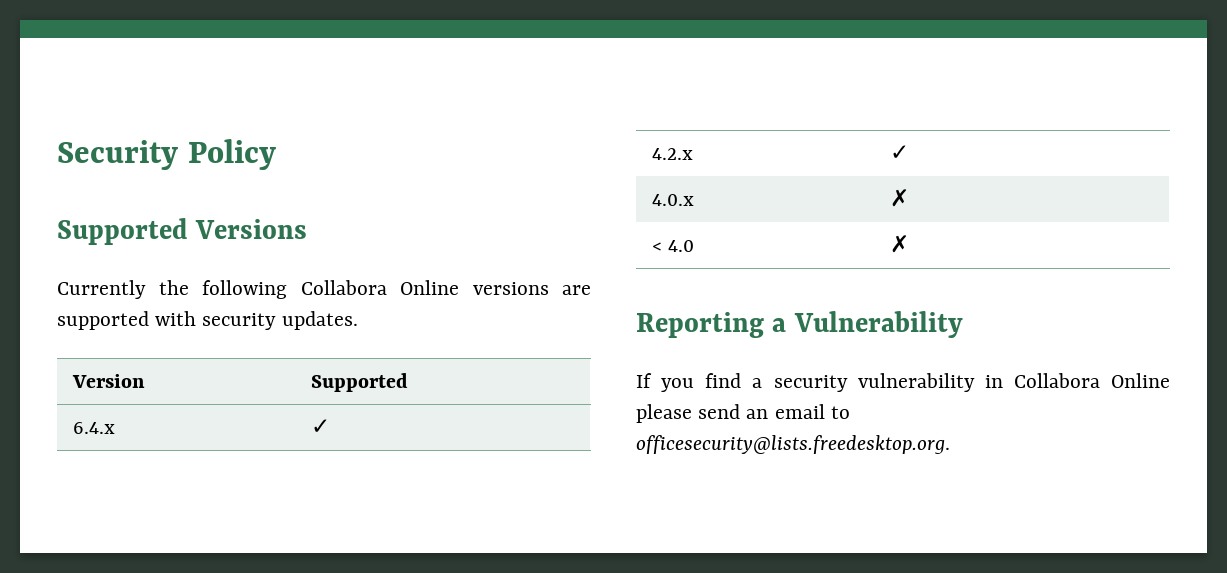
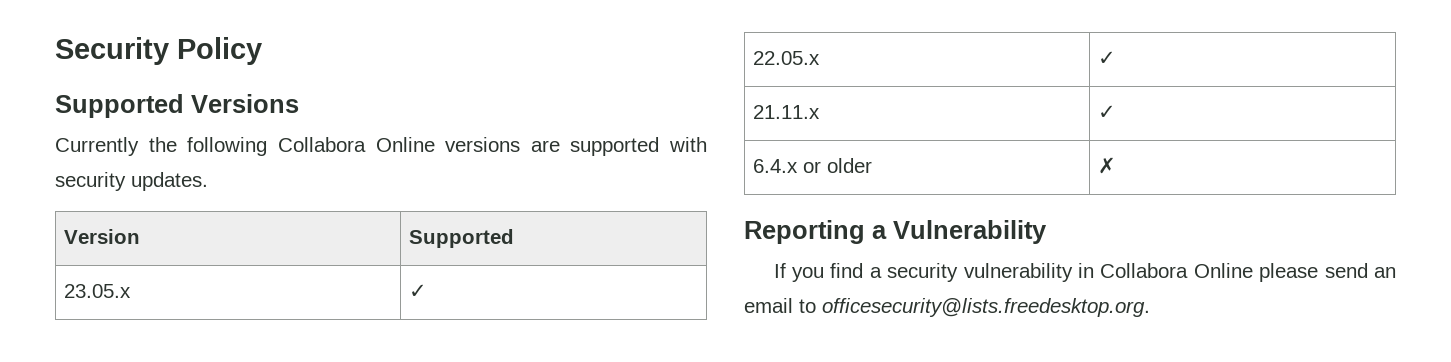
- 6.4.x | ✓
- 4.2.x | ✓
- 4.0.x | ✗
- < 4.0 | ✗
+ 23.05.x | ✓
+ 22.05.x | ✓
+ 21.11.x | ✓
+ 6.4.x or older | ✗

